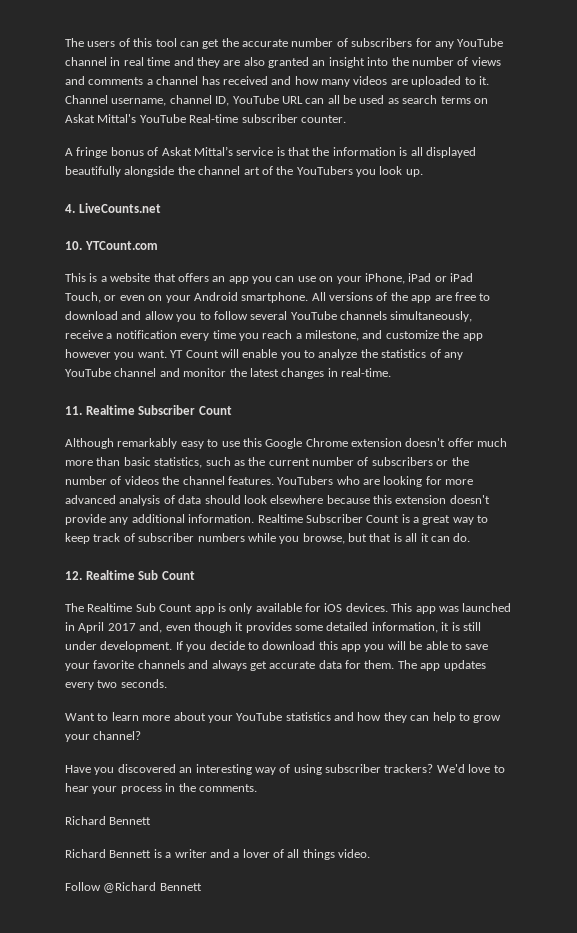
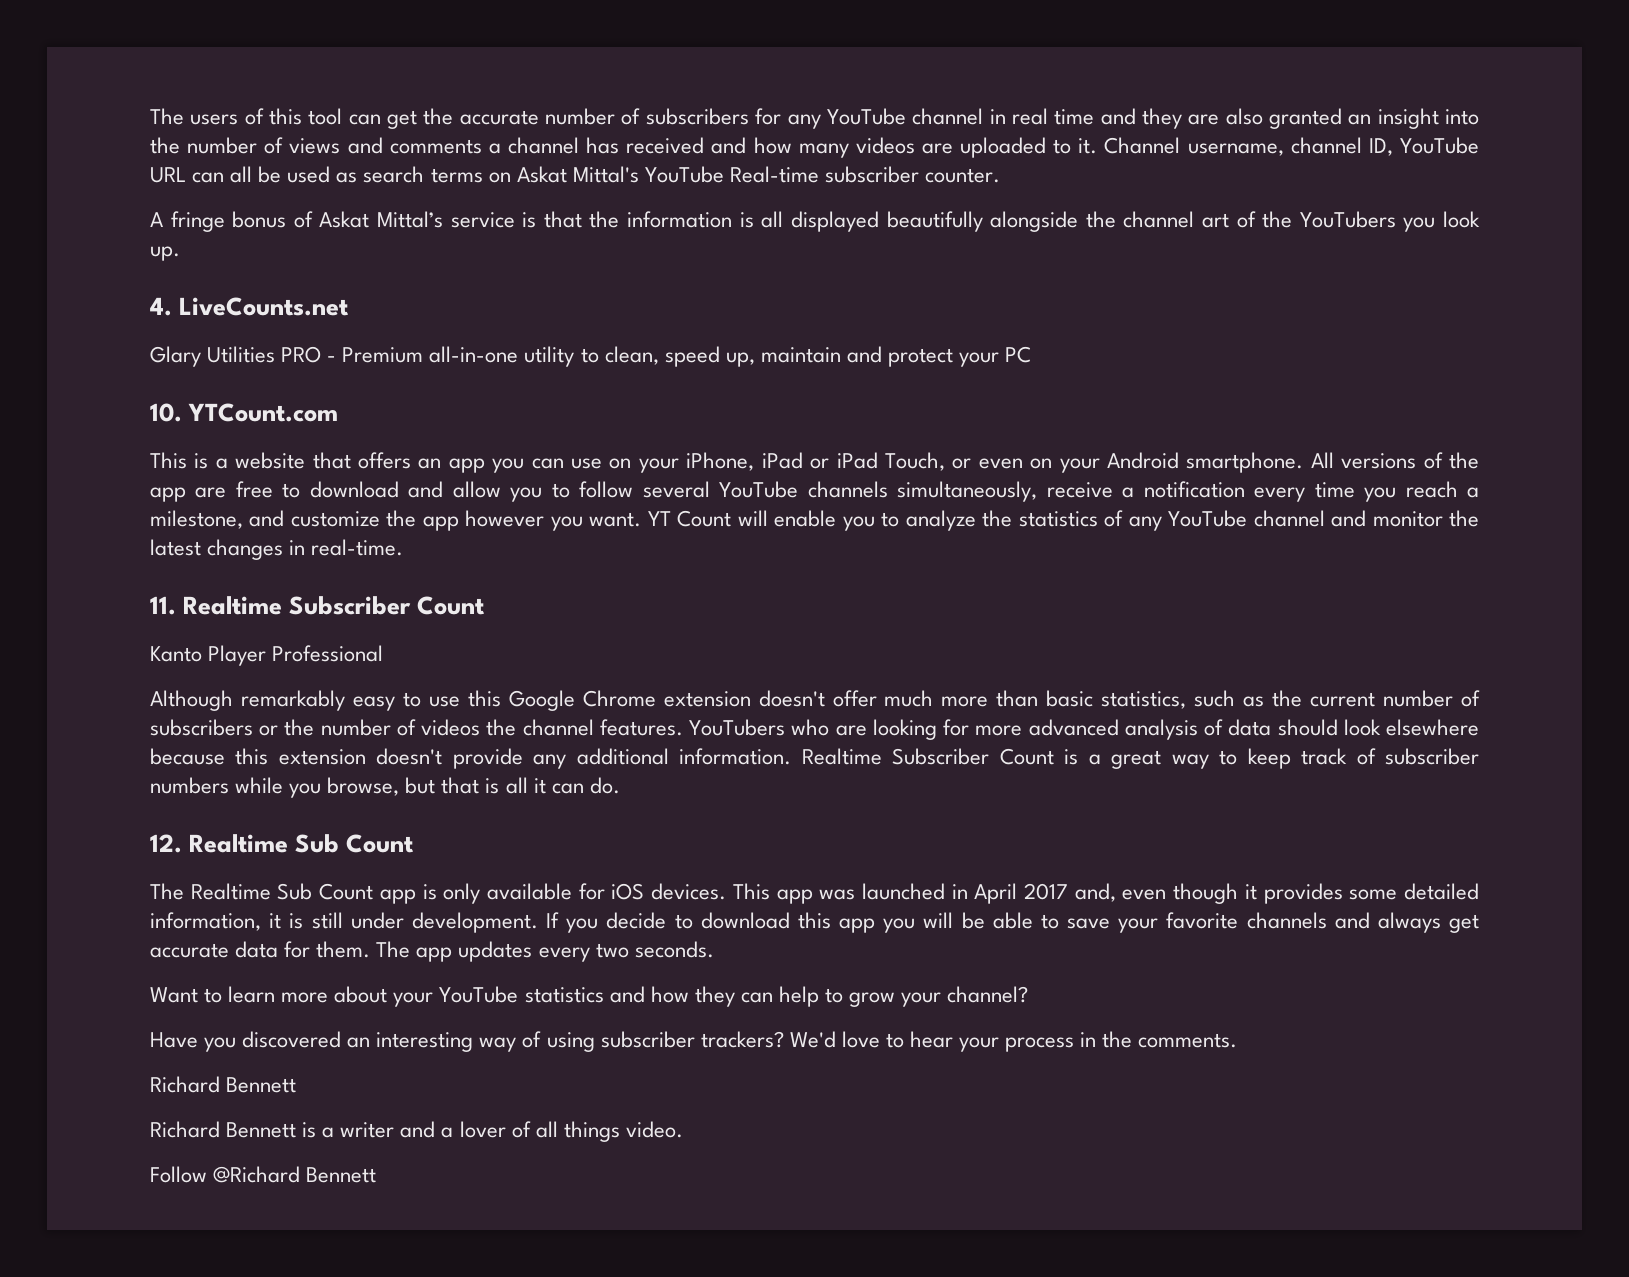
+ Glary Utilities PRO - Premium all-in-one utility to clean, speed up, maintain and protect your PC
+ Kanto Player Professional

